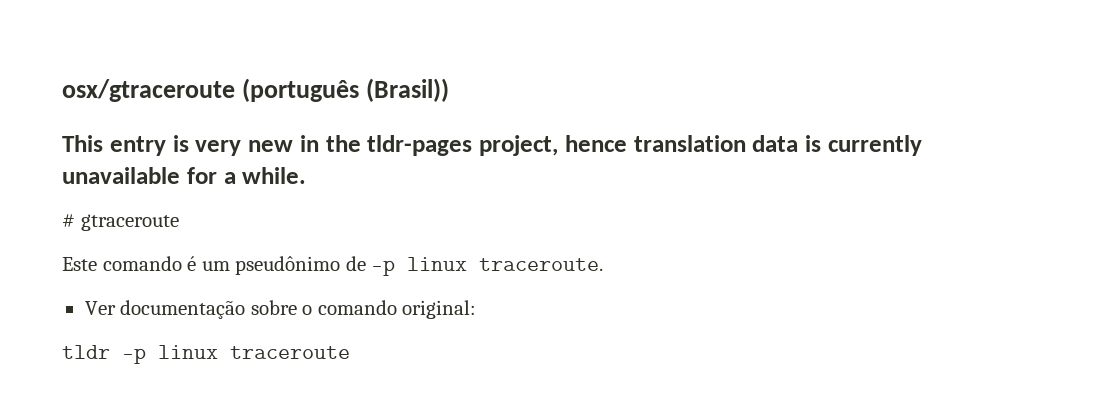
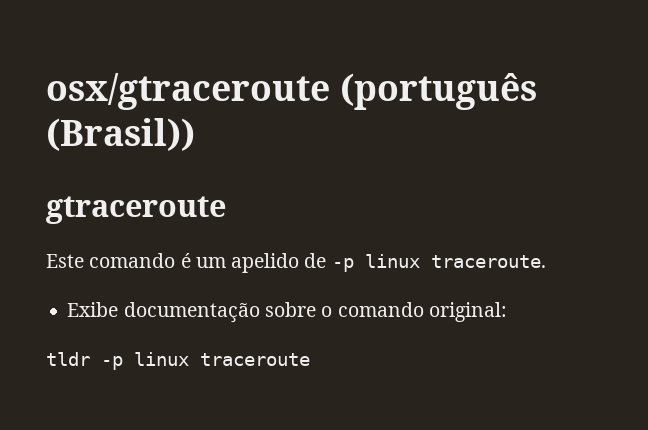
- This entry is very new in the tldr-pages project, hence translation data is currently unavailable for a while.
- # gtraceroute
+ gtraceroute
- Este comando é um pseudônimo de -p linux traceroute.
+ Este comando é um apelido de -p linux traceroute.
- Ver documentação sobre o comando original:
+ Exibe documentação sobre o comando original:

